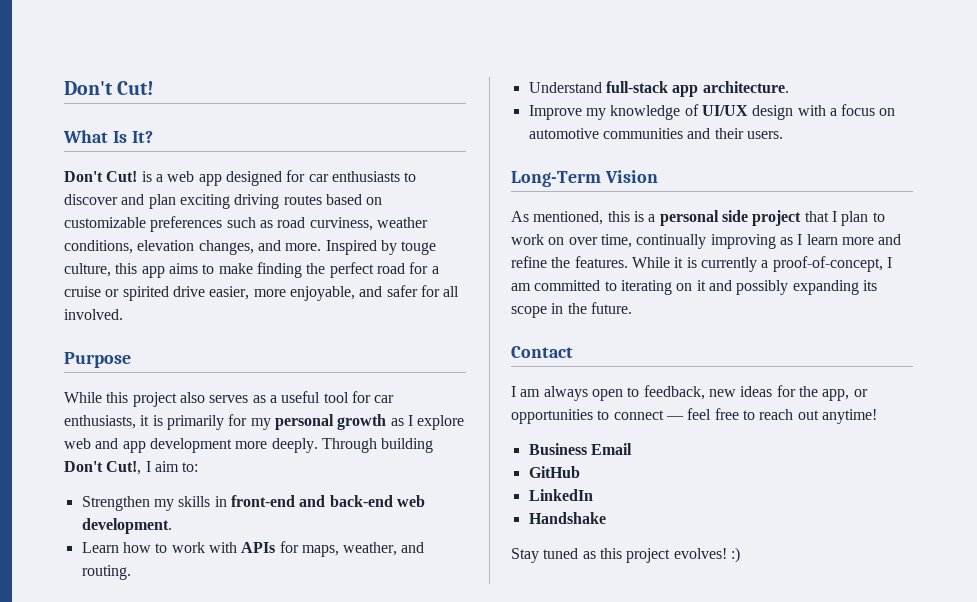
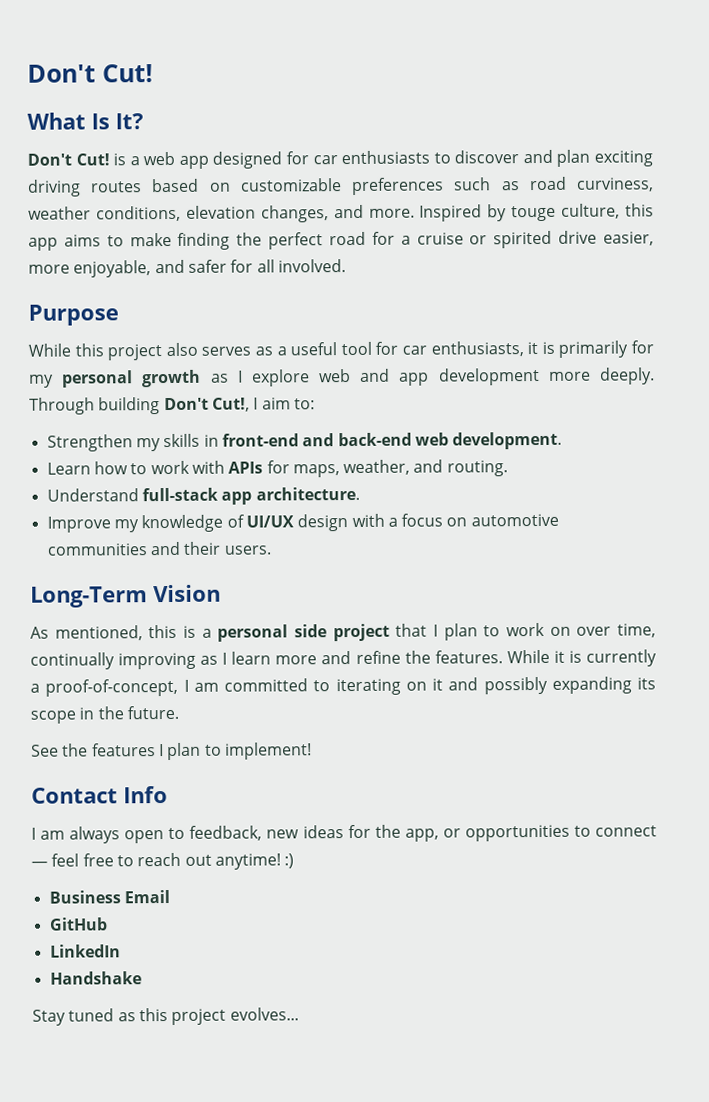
+ See the features I plan to implement!
- Contact
+ Contact Info
- I am always open to feedback, new ideas for the app, or opportunities to connect — feel free to reach out anytime!
+ I am always open to feedback, new ideas for the app, or opportunities to connect — feel free to reach out anytime! :)
- Stay tuned as this project evolves! :)
+ Stay tuned as this project evolves...

